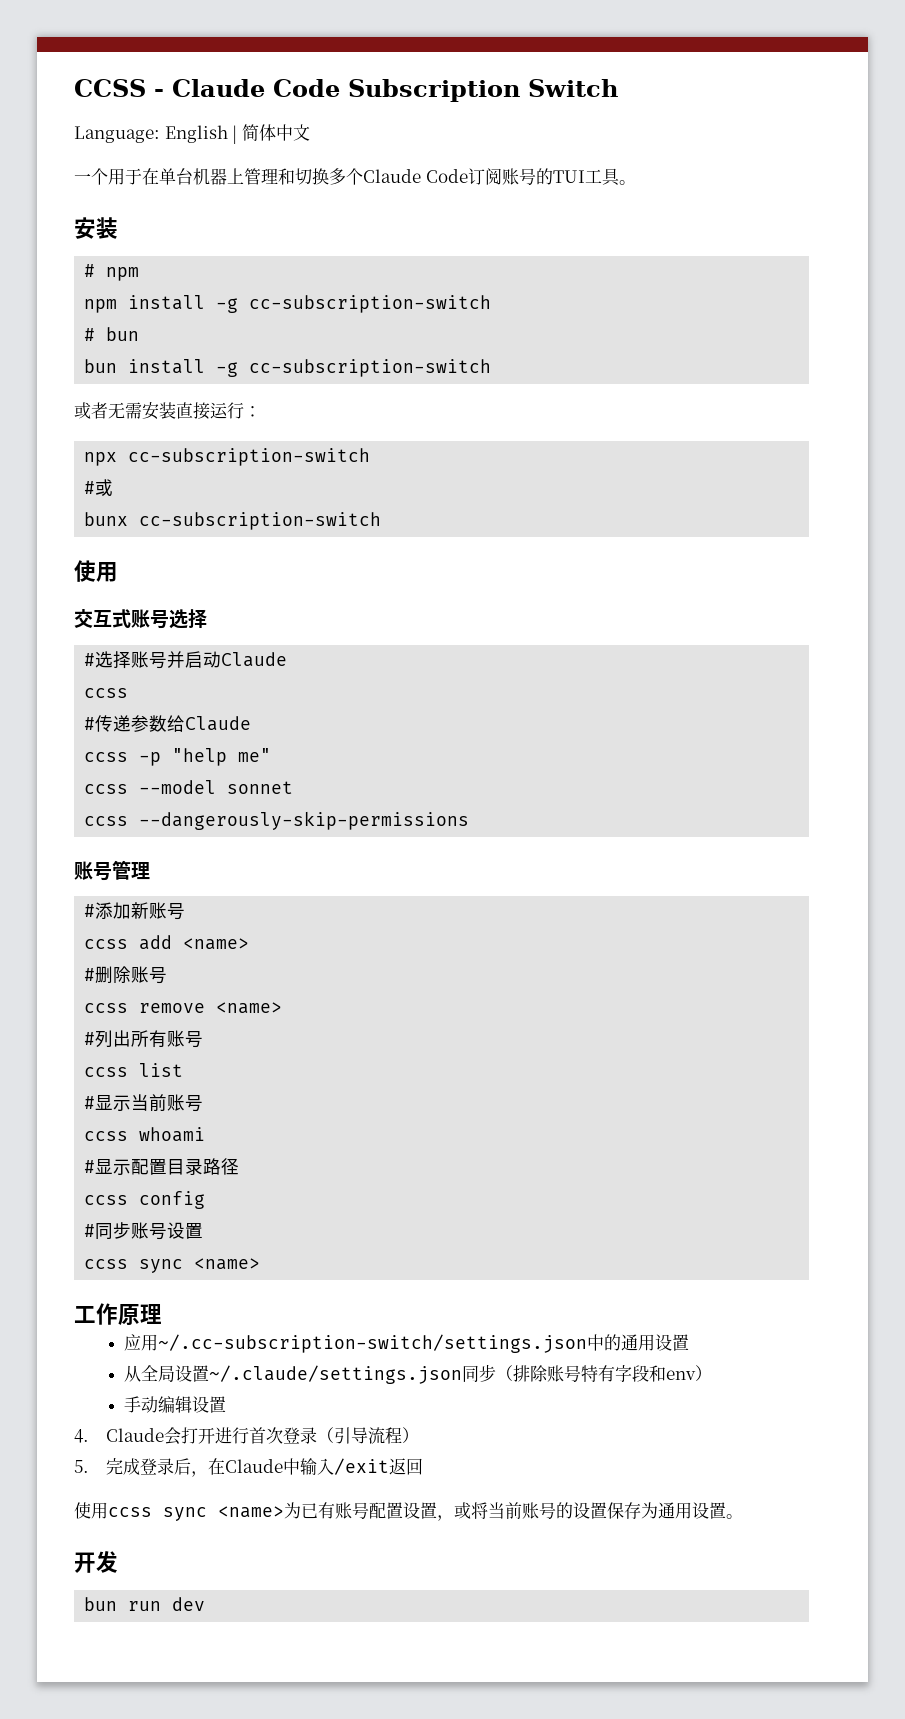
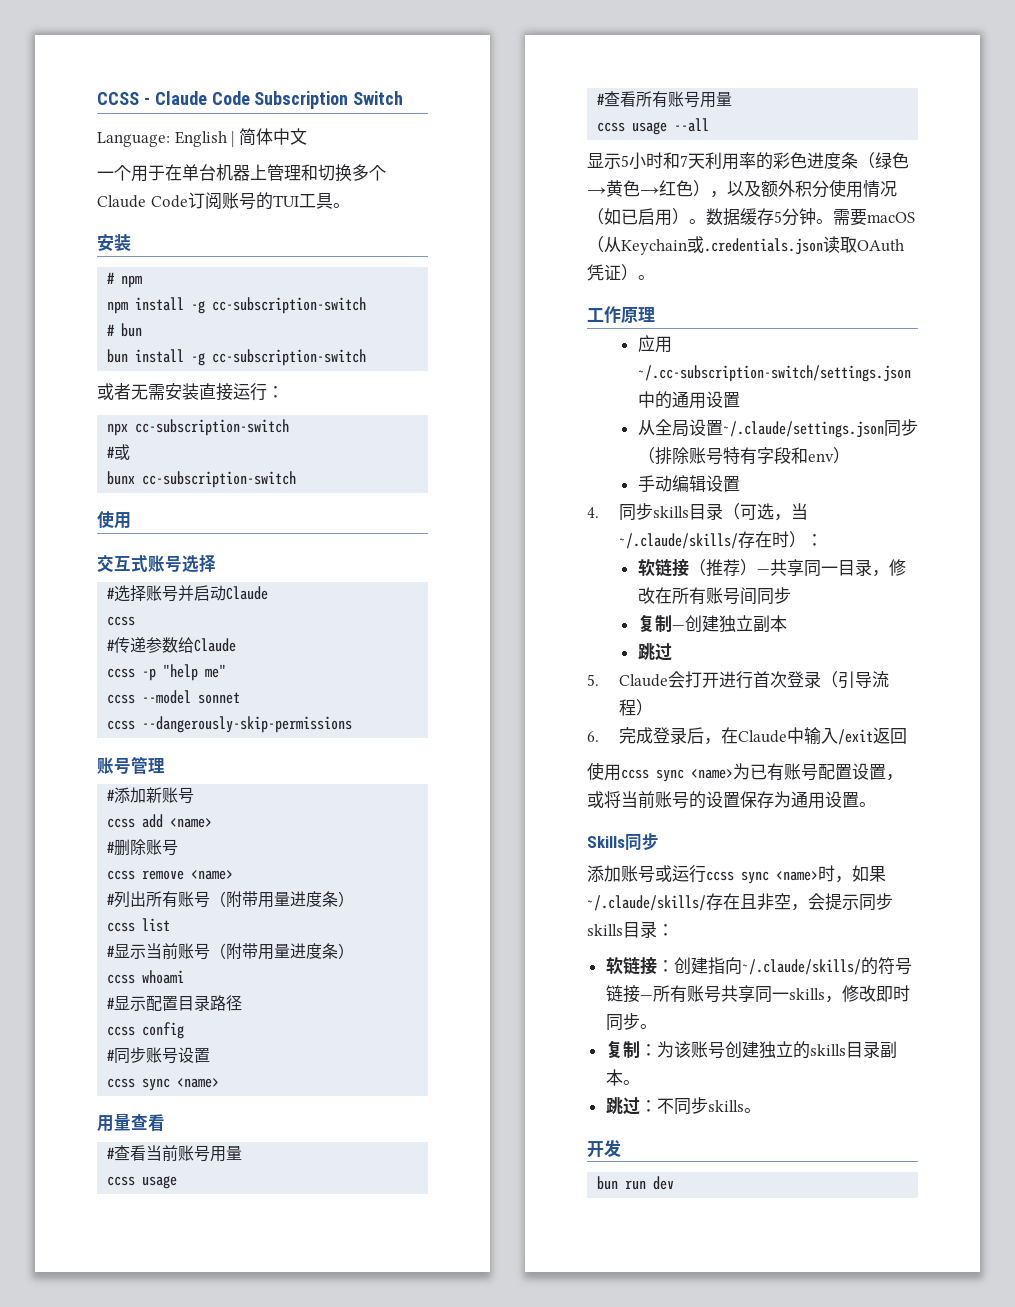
- #列出所有账号
+ #列出所有账号（附带用量进度条）
- #显示当前账号
+ #显示当前账号（附带用量进度条）
+ 用量查看
+ #查看当前账号用量
+ ccss usage
+ #查看所有账号用量
+ ccss usage --all
+ 显示5小时和7天利用率的彩色进度条（绿色→黄色→红色），以及额外积分使用情况（如已启用）。数据缓存5分钟。需要macOS（从Keychain或.credentials.json读取OAuth凭证）。
- 4. Claude会打开进行首次登录（引导流程）
+ 4.同步skills目录（可选，当~/.claude/skills/存在时）：
+ 软链接（推荐）—共享同一目录，修改在所有账号间同步
+ 复制—创建独立副本
+ 跳过
+ 5. Claude会打开进行首次登录（引导流程）
- 5.完成登录后，在Claude中输入/exit返回
+ 6.完成登录后，在Claude中输入/exit返回
+ Skills同步
+ 添加账号或运行ccss sync <name>时，如果~/.claude/skills/存在且非空，会提示同步skills目录：
+ 软链接：创建指向~/.claude/skills/的符号链接—所有账号共享同一skills，修改即时同步。
+ 复制：为该账号创建独立的skills目录副本。
+ 跳过：不同步skills。

